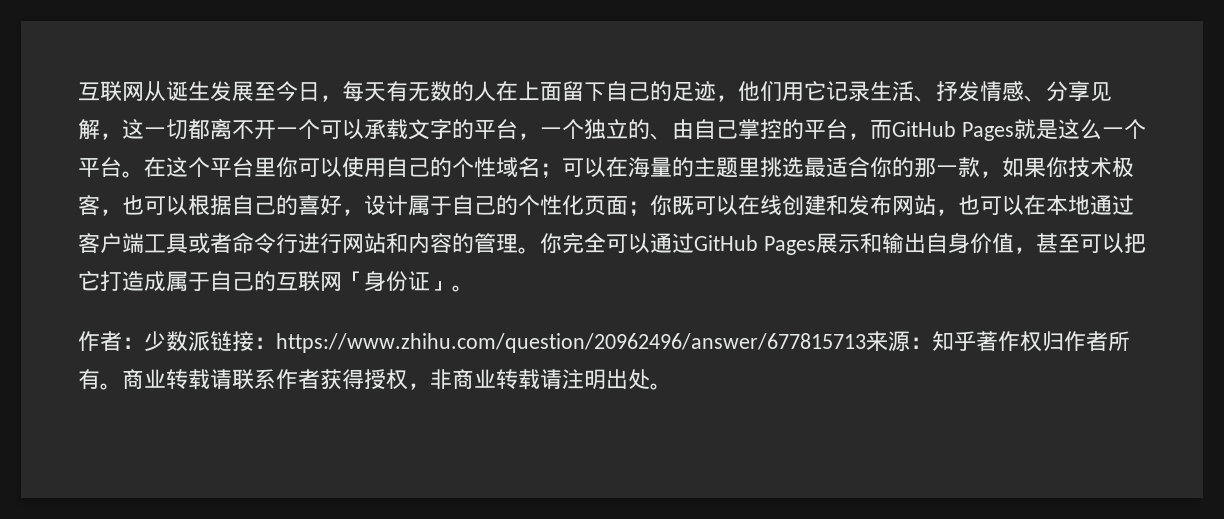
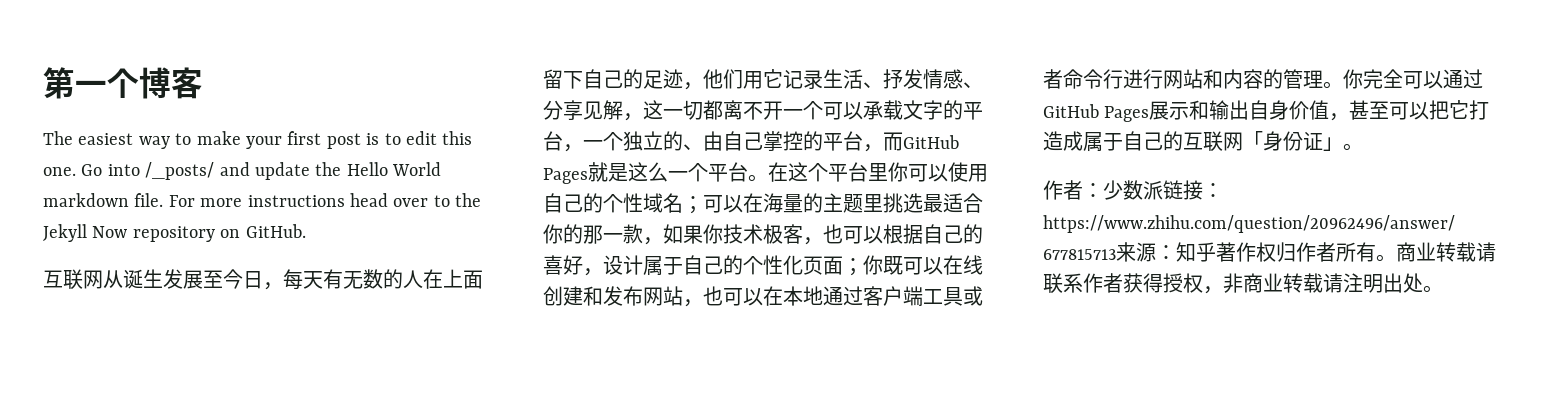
+ 第一个博客
+ The easiest way to make your first post is to edit this one. Go into /_posts/ and update the Hello World markdown file. For more instructions head over to the Jekyll Now repository on GitHub.

